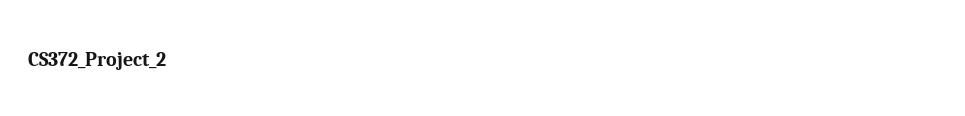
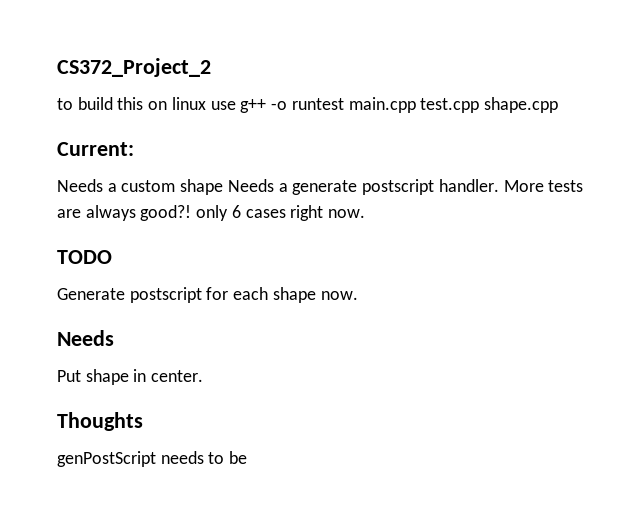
+ to build this on linux use g++ -o runtest main.cpp test.cpp shape.cpp
+ Current:
+ Needs a custom shape Needs a generate postscript handler. More tests are always good?! only 6 cases right now.
+ TODO
+ Generate postscript for each shape now.
+ Needs
+ Put shape in center.
+ Thoughts
+ genPostScript needs to be

